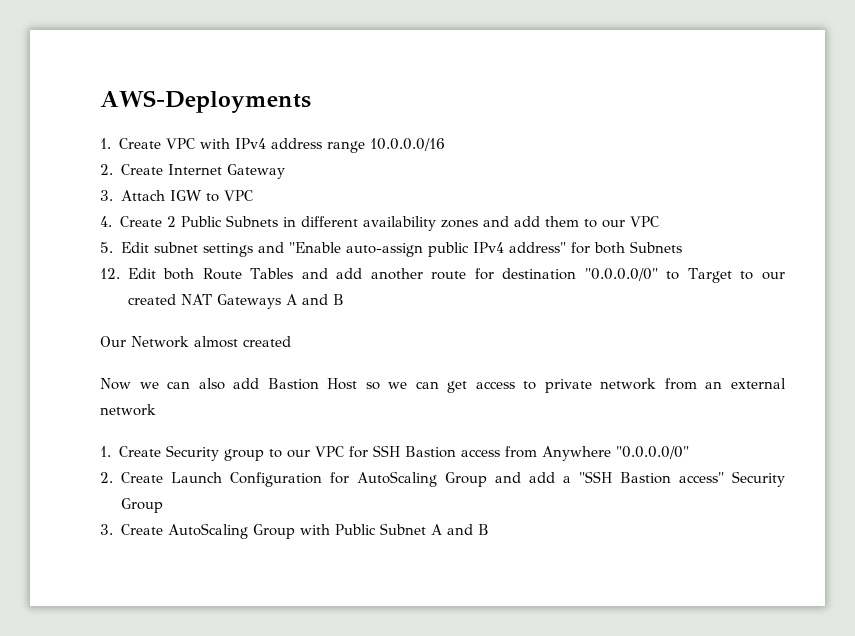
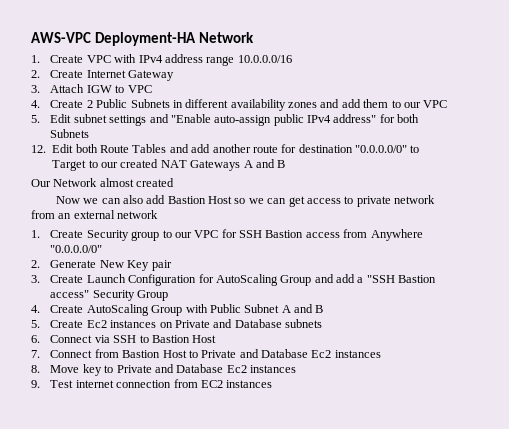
- AWS-Deployments
+ AWS-VPC Deployment-HA Network
- 2. Create Launch Configuration for AutoScaling Group and add a "SSH Bastion access" Security Group
+ 2. Generate New Key pair
+ 3. Create Launch Configuration for AutoScaling Group and add a "SSH Bastion access" Security Group
- 3. Create AutoScaling Group with Public Subnet A and B
+ 4. Create AutoScaling Group with Public Subnet A and B
+ 5. Create Ec2 instances on Private and Database subnets
+ 6. Connect via SSH to Bastion Host
+ 7. Connect from Bastion Host to Private and Database Ec2 instances
+ 8. Move key to Private and Database Ec2 instances
+ 9. Test internet connection from EC2 instances

